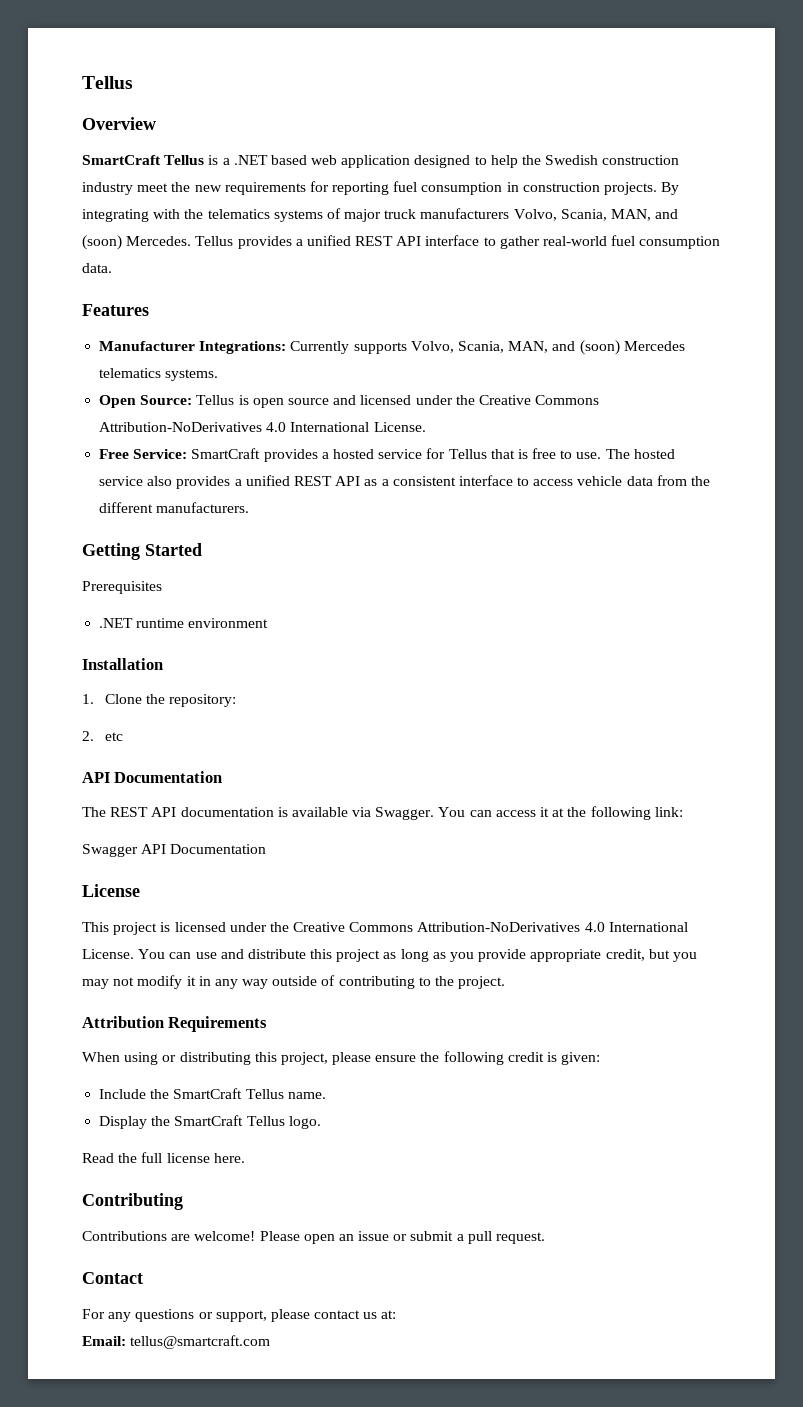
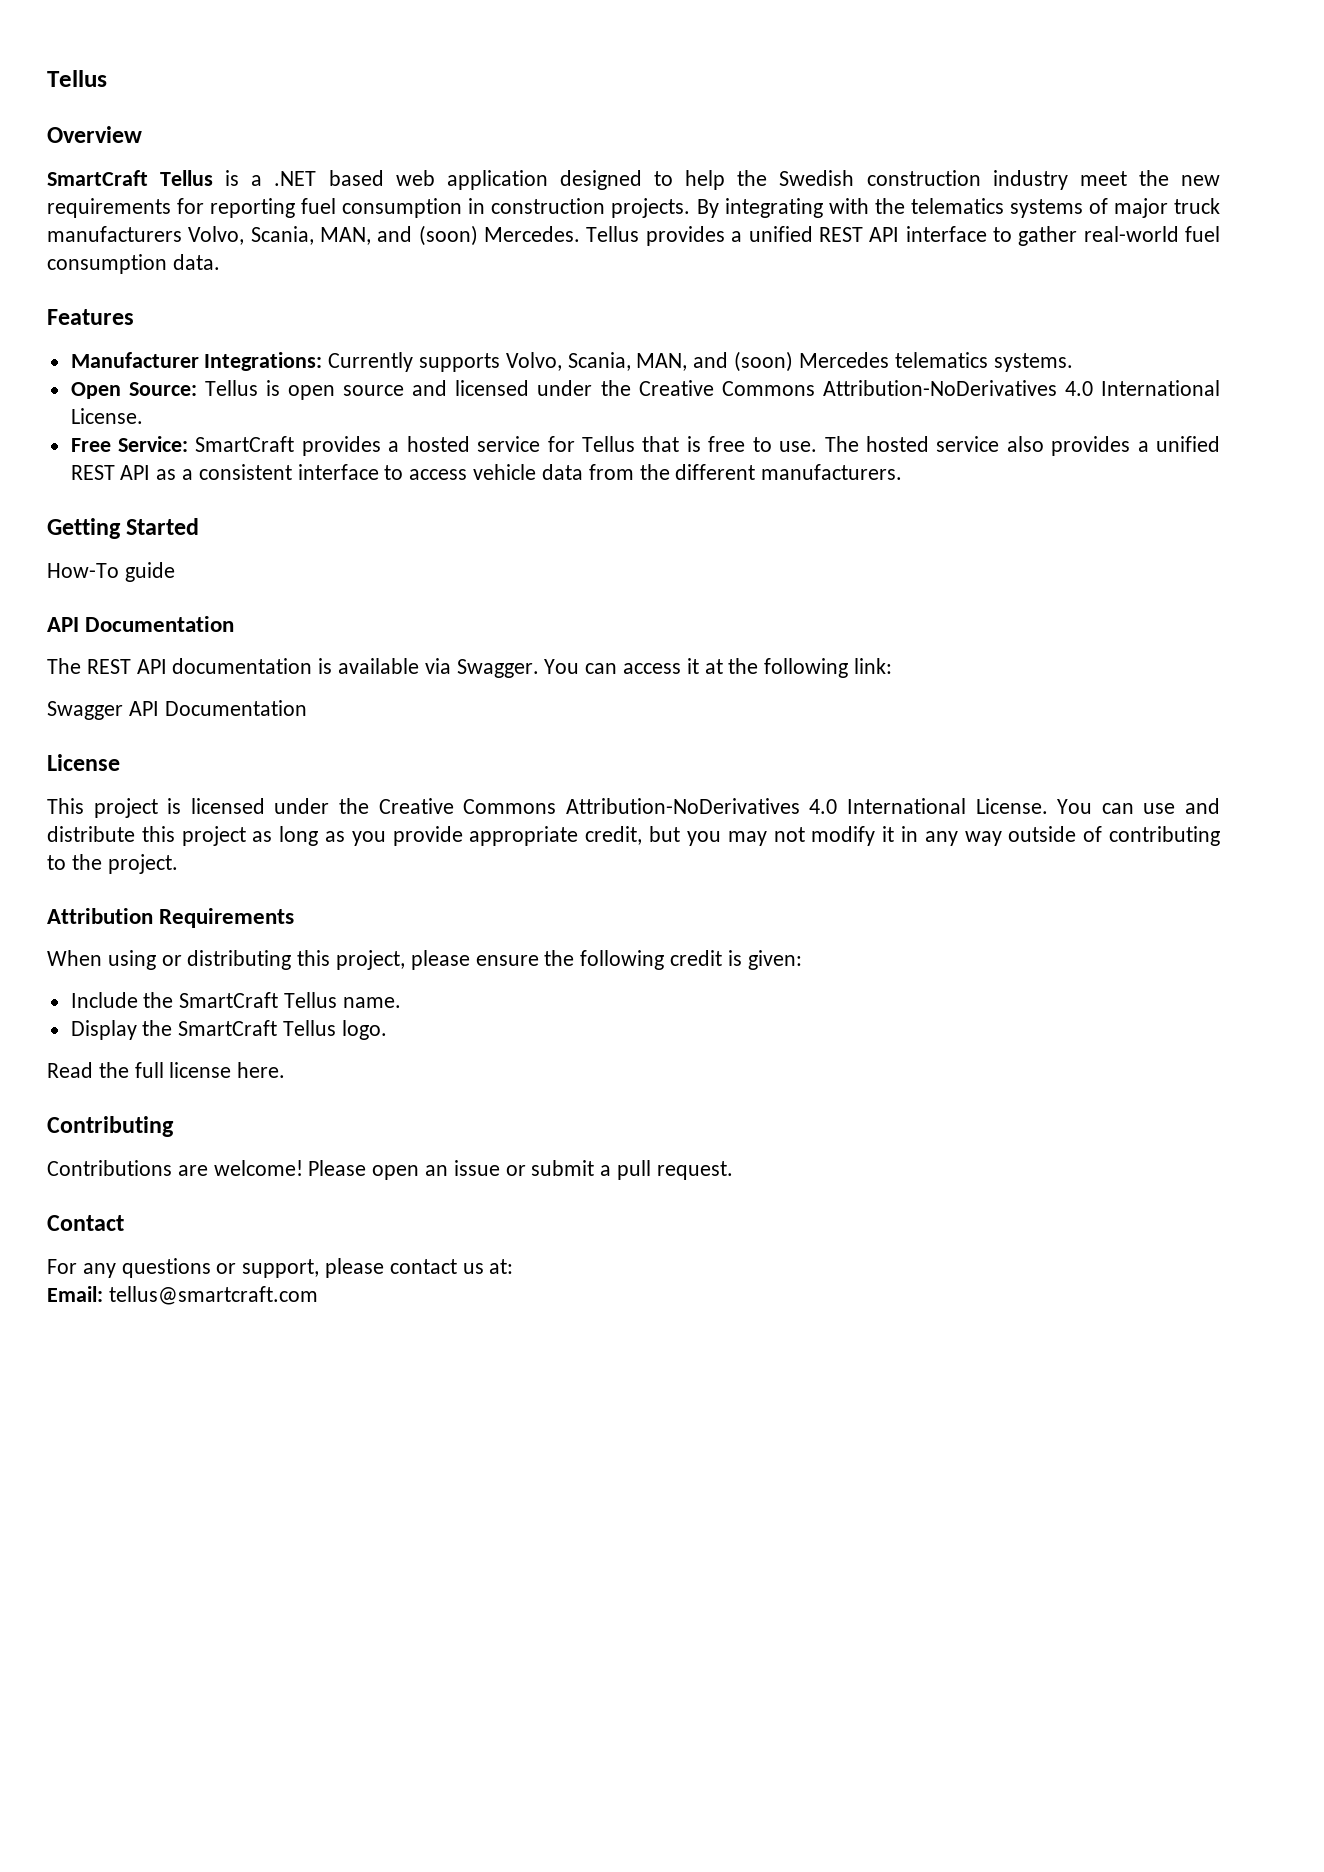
- Prerequisites
- .NET runtime environment
- Installation
- 1. Clone the repository:
- 2. etc
+ How-To guide

